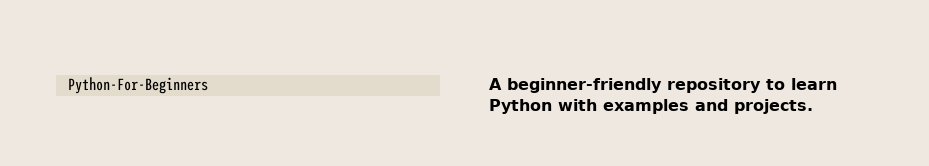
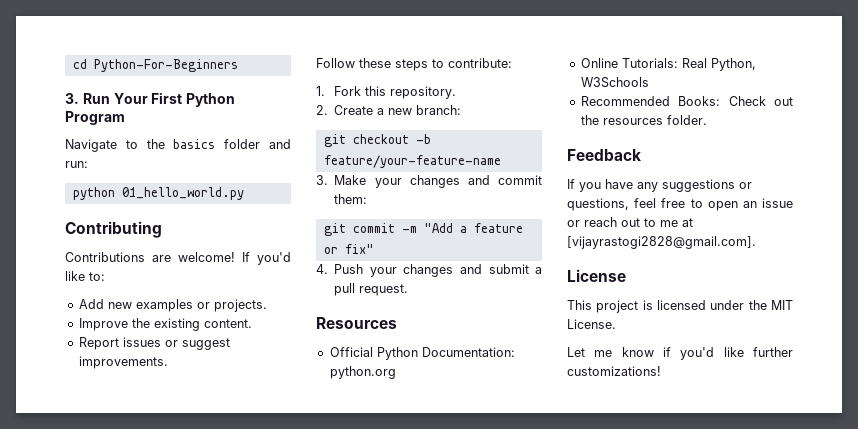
- Python-For-Beginners
+ cd Python-For-Beginners
- A beginner-friendly repository to learn Python with examples and projects.
+ 3. Run Your First Python Program
+ Navigate to the basics folder and run:
+ python 01_hello_world.py
+ Contributing
+ Contributions are welcome! If you'd like to:
+ Add new examples or projects.
+ Improve the existing content.
+ Report issues or suggest improvements.
+ Follow these steps to contribute:
+ 1. Fork this repository.
+ 2. Create a new branch:
+ git checkout -b feature/your-feature-name
+ 3. Make your changes and commit them:
+ git commit -m "Add a feature or fix"
+ 4. Push your changes and submit a pull request.
+ Resources
+ Official Python Documentation: python.org
+ Online Tutorials: Real Python, W3Schools
+ Recommended Books: Check out the resources folder.
+ Feedback
+ If you have any suggestions or questions, feel free to open an issue or reach out to me at [vijayrastogi2828@gmail.com].
+ License
+ This project is licensed under the MIT License.
+ Let me know if you'd like further customizations!

